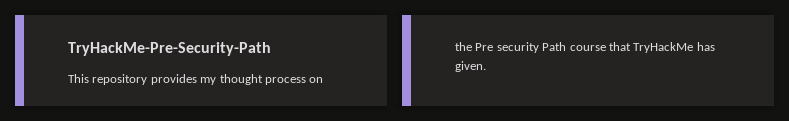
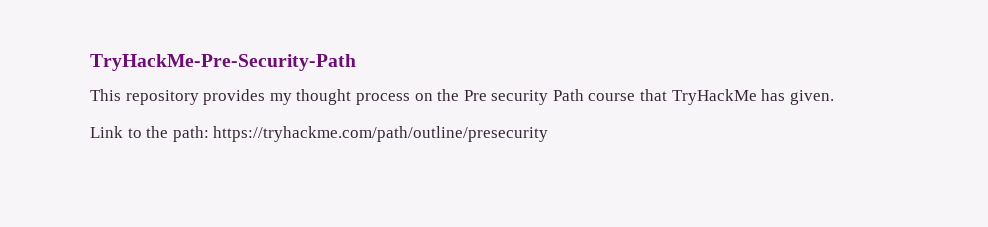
+ Link to the path: https://tryhackme.com/path/outline/presecurity

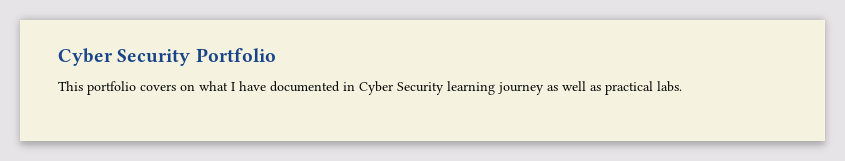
- TryHackMe-Pre-Security-Path
- This repository provides my thought process on the Pre security Path course that TryHackMe has given.
- Link to the path: https://tryhackme.com/path/outline/presecurity
+ Cyber Security Portfolio
+ This portfolio covers on what I have documented in Cyber Security learning journey as well as practical labs.

